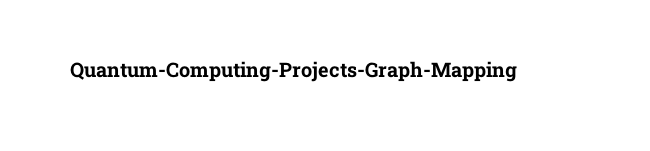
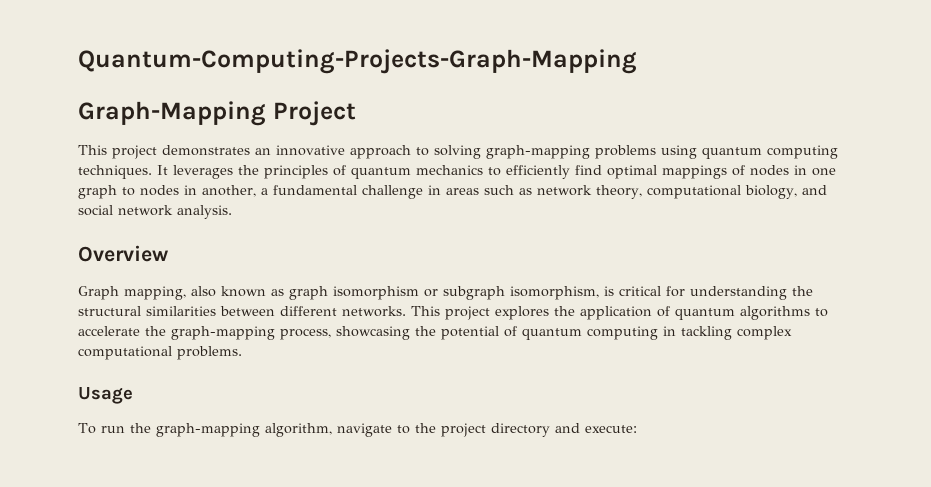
+ Graph-Mapping Project
+ This project demonstrates an innovative approach to solving graph-mapping problems using quantum computing techniques. It leverages the principles of quantum mechanics to efficiently find optimal mappings of nodes in one graph to nodes in another, a fundamental challenge in areas such as network theory, computational biology, and social network analysis.
+ Overview
+ Graph mapping, also known as graph isomorphism or subgraph isomorphism, is critical for understanding the structural similarities between different networks. This project explores the application of quantum algorithms to accelerate the graph-mapping process, showcasing the potential of quantum computing in tackling complex computational problems.
+ Usage
+ To run the graph-mapping algorithm, navigate to the project directory and execute:

